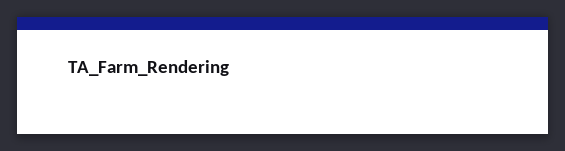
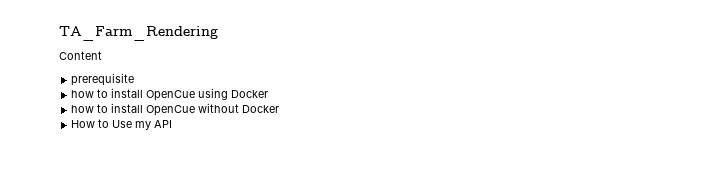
+ Content
+ prerequisite
+ how to install OpenCue using Docker
+ how to install OpenCue without Docker
+ How to Use my API

